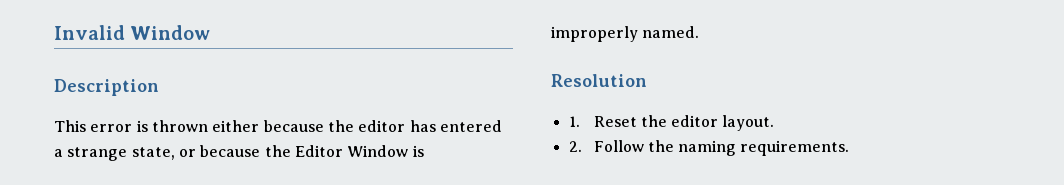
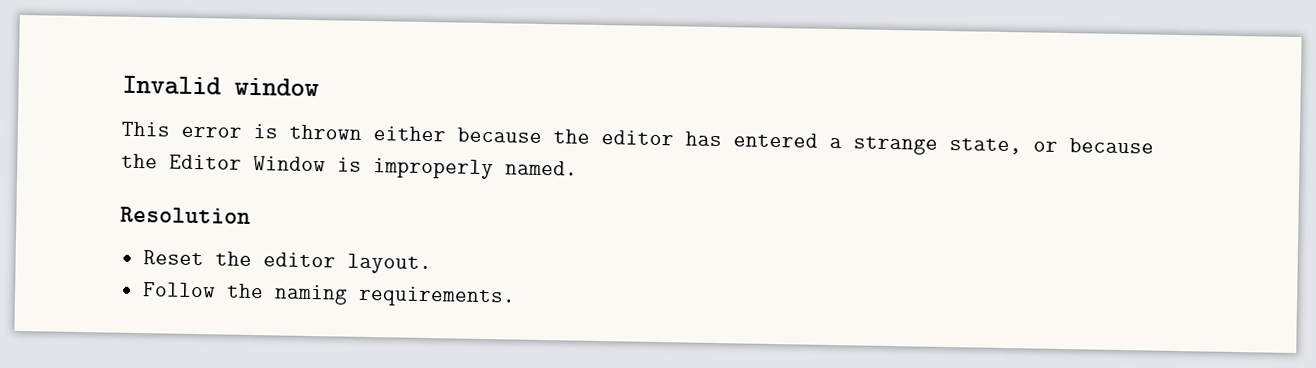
- Invalid Window
- Description
+ Invalid window
- 1. Reset the editor layout.
+ Reset the editor layout.
- 2. Follow the naming requirements.
+ Follow the naming requirements.

